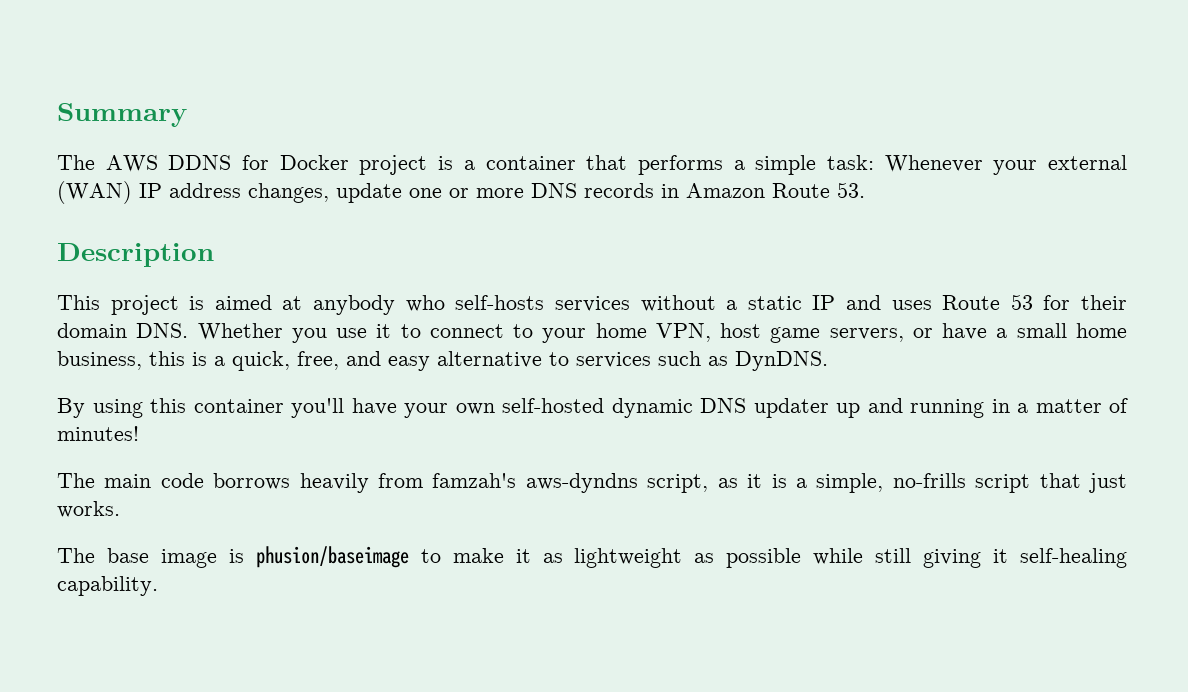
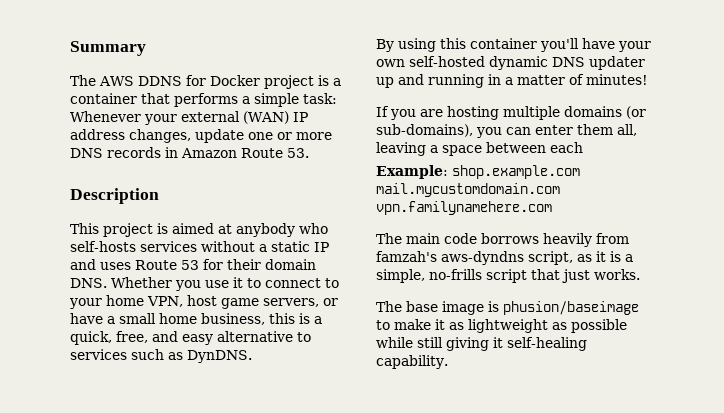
+ If you are hosting multiple domains (or sub-domains), you can enter them all, leaving a space between each
+ Example: shop.example.com mail.mycustomdomain.com vpn.familynamehere.com

